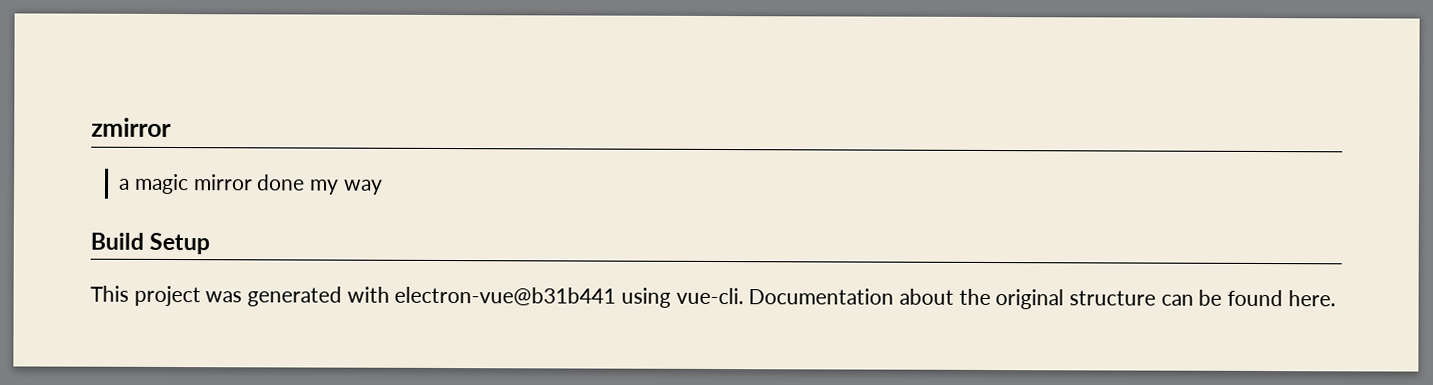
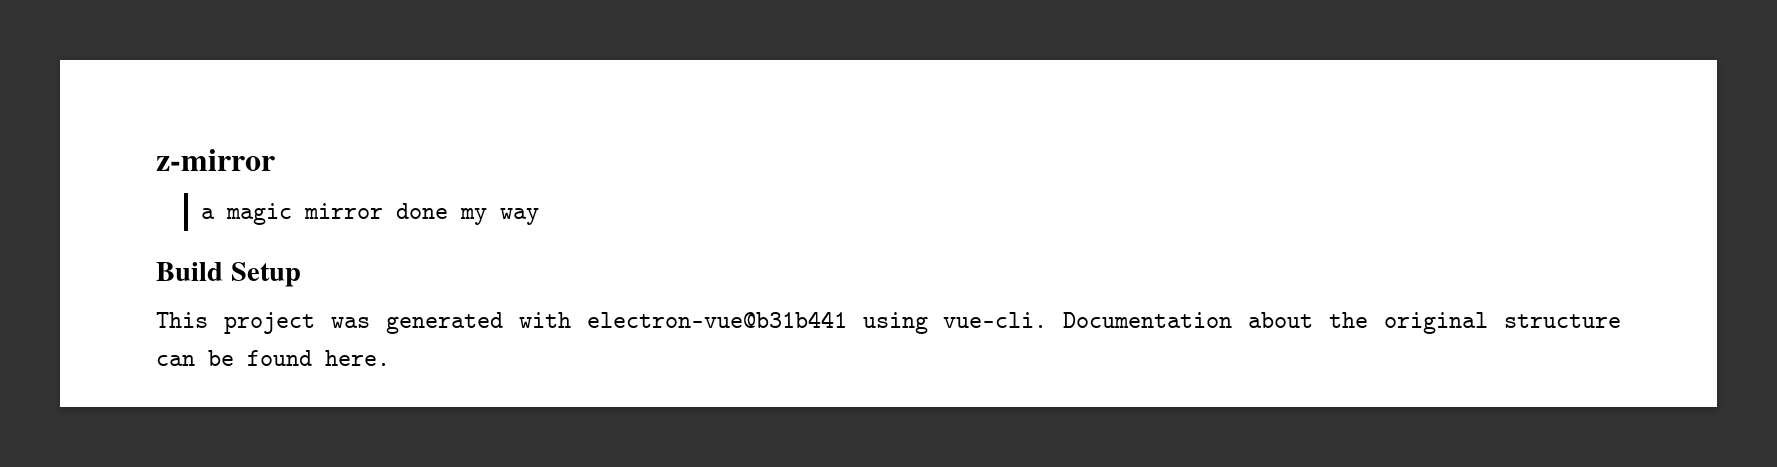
- zmirror
+ z-mirror

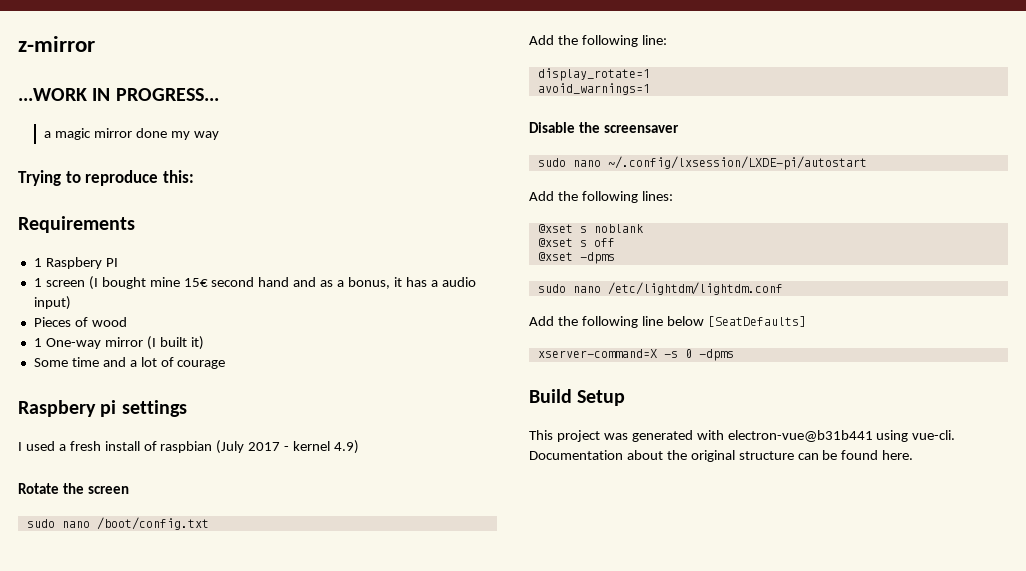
+ ...WORK IN PROGRESS...
+ Trying to reproduce this:
+ Requirements
+ 1 Raspbery PI
+ 1 screen (I bought mine 15€ second hand and as a bonus, it has a audio input)
+ Pieces of wood
+ 1 One-way mirror (I built it)
+ Some time and a lot of courage
+ Raspbery pi settings
+ I used a fresh install of raspbian (July 2017 - kernel 4.9)
+ Rotate the screen
+ sudo nano /boot/config.txt
+ Add the following line:
+ display_rotate=1
+ avoid_warnings=1
+ Disable the screensaver
+ sudo nano ~/.config/lxsession/LXDE-pi/autostart
+ Add the following lines:
+ @xset s noblank
+ @xset s off
+ @xset -dpms
+ sudo nano /etc/lightdm/lightdm.conf
+ Add the following line below [SeatDefaults]
+ xserver-command=X -s 0 -dpms

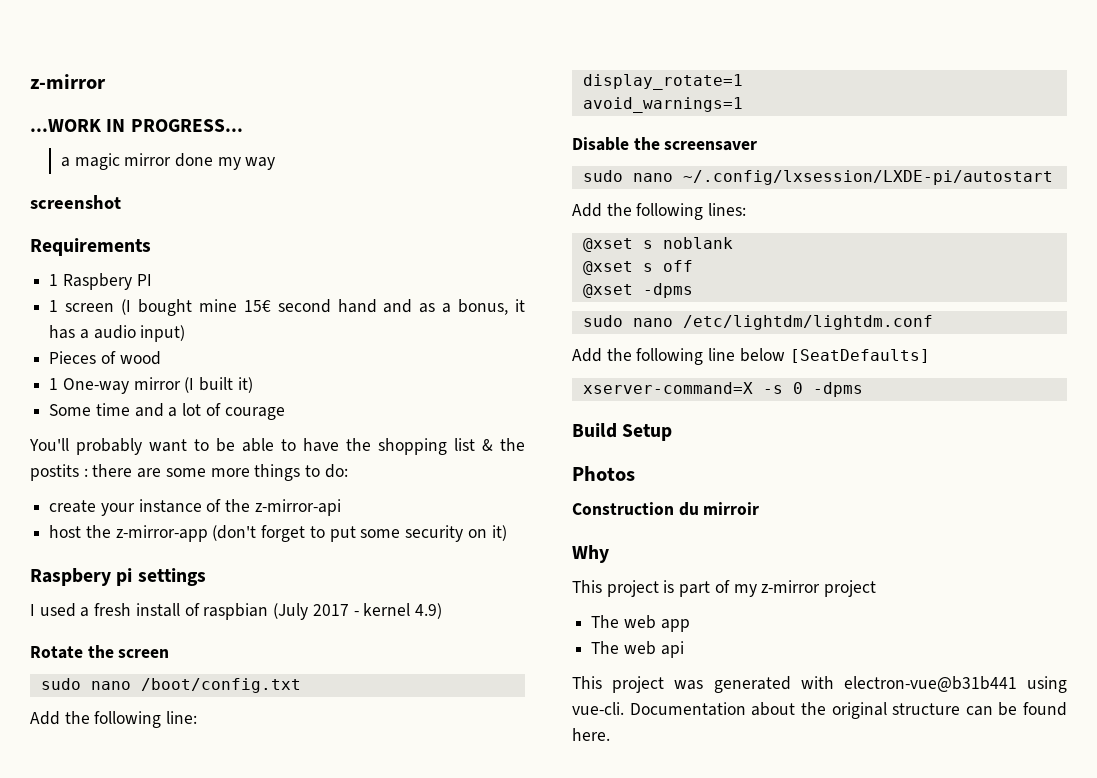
- Trying to reproduce this:
+ screenshot
+ You'll probably want to be able to have the shopping list & the postits : there are some more things to do:
+ create your instance of the z-mirror-api
+ host the z-mirror-app (don't forget to put some security on it)
+ Photos
+ Construction du mirroir
+ Why
+ This project is part of my z-mirror project
+ The web app
+ The web api

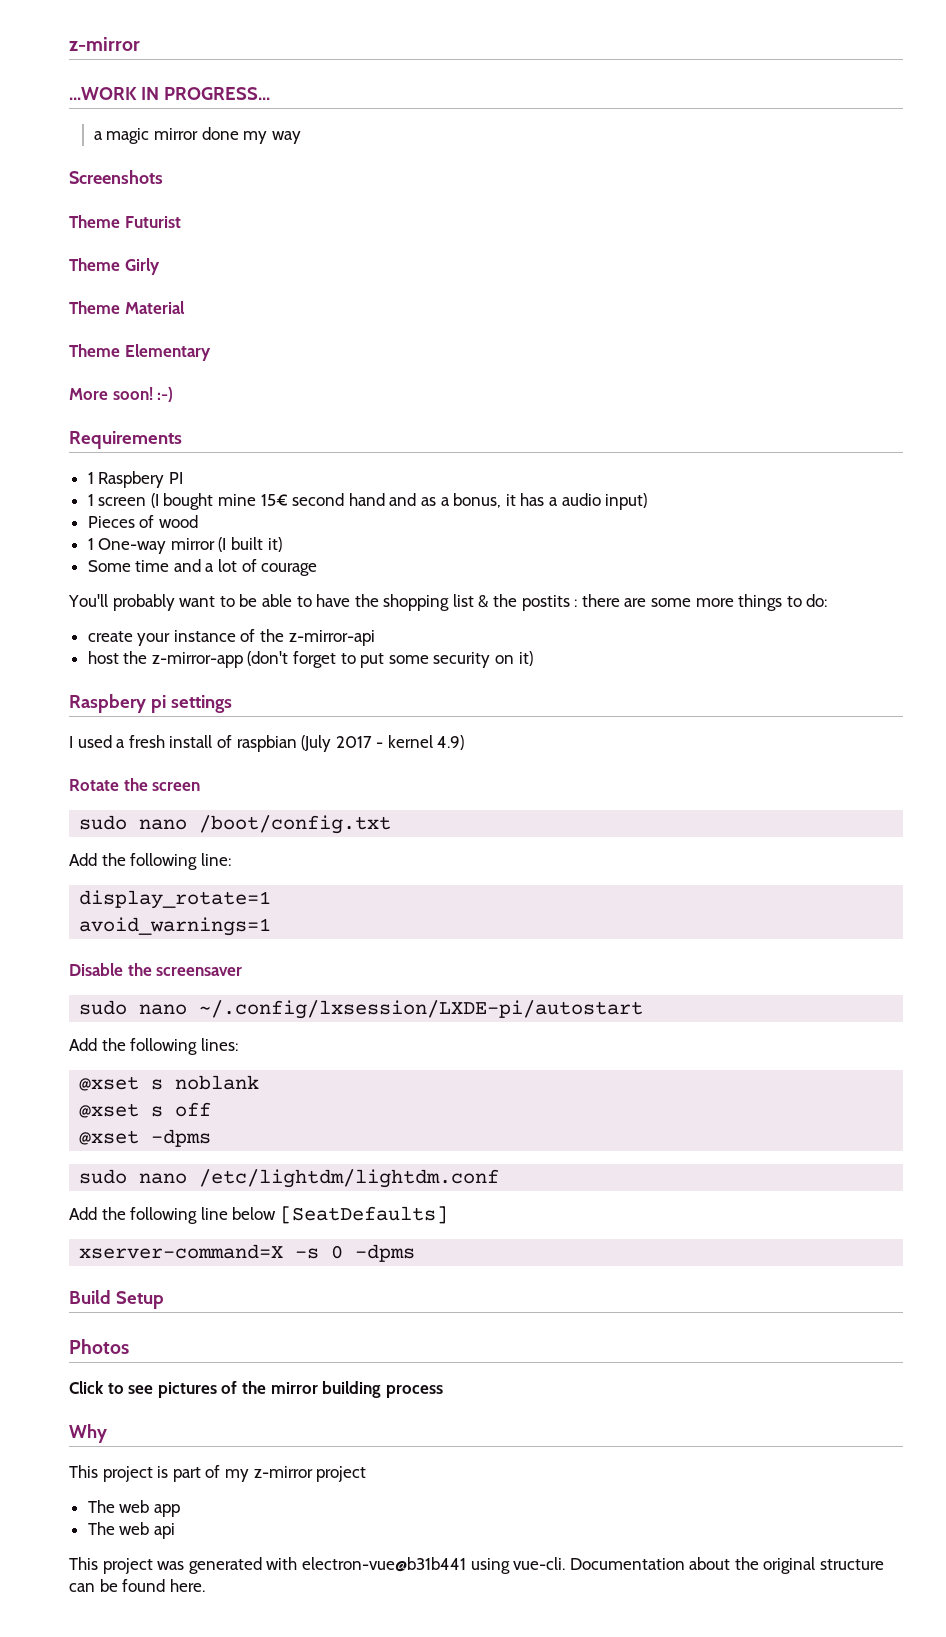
- screenshot
+ Screenshots
+ Theme Futurist
+ Theme Girly
+ Theme Material
+ Theme Elementary
+ More soon! :-)
- Construction du mirroir
+ Click to see pictures of the mirror building process

